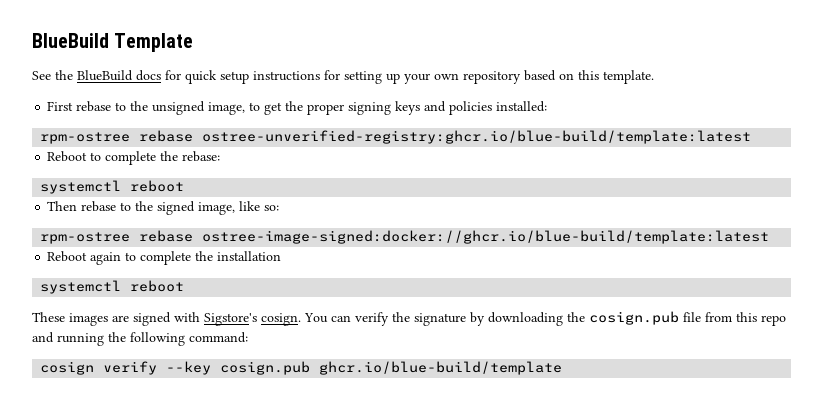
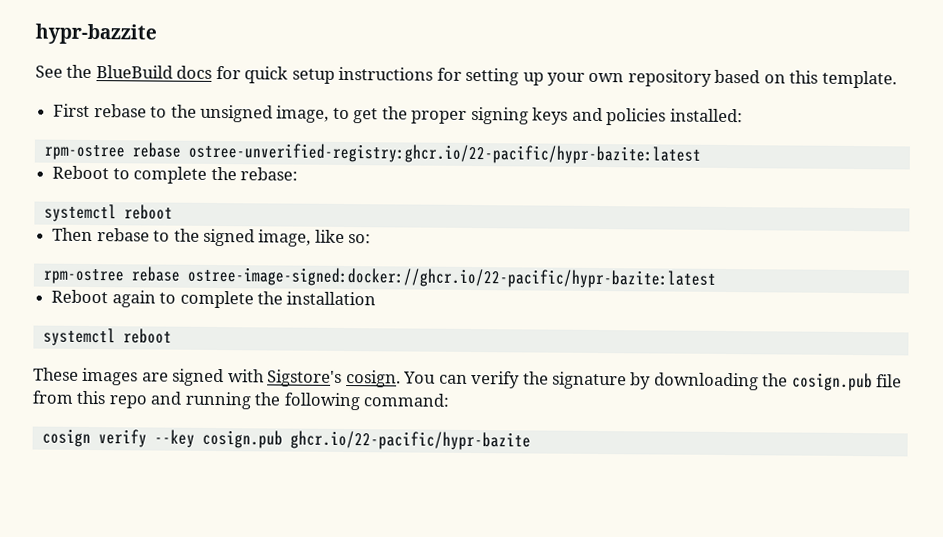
- BlueBuild Template
+ hypr-bazzite
- rpm-ostree rebase ostree-unverified-registry:ghcr.io/blue-build/template:latest
+ rpm-ostree rebase ostree-unverified-registry:ghcr.io/22-pacific/hypr-bazite:latest
- rpm-ostree rebase ostree-image-signed:docker://ghcr.io/blue-build/template:latest
+ rpm-ostree rebase ostree-image-signed:docker://ghcr.io/22-pacific/hypr-bazite:latest
- cosign verify --key cosign.pub ghcr.io/blue-build/template
+ cosign verify --key cosign.pub ghcr.io/22-pacific/hypr-bazite

